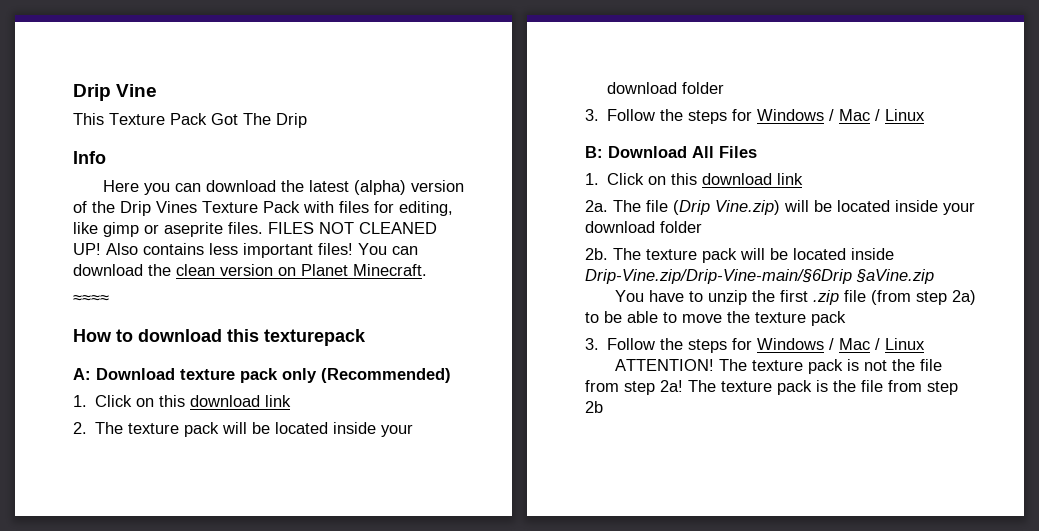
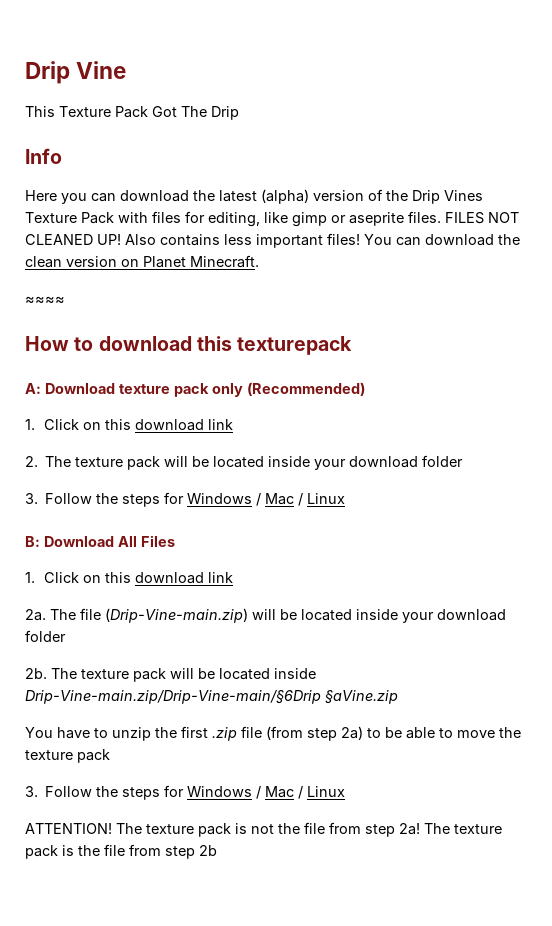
- The file (Drip Vine.zip) will be located inside your download folder
+ The file (Drip-Vine-main.zip) will be located inside your download folder
- The texture pack will be located inside Drip-Vine.zip/Drip-Vine-main/§6Drip §aVine.zip
+ The texture pack will be located inside Drip-Vine-main.zip/Drip-Vine-main/§6Drip §aVine.zip

